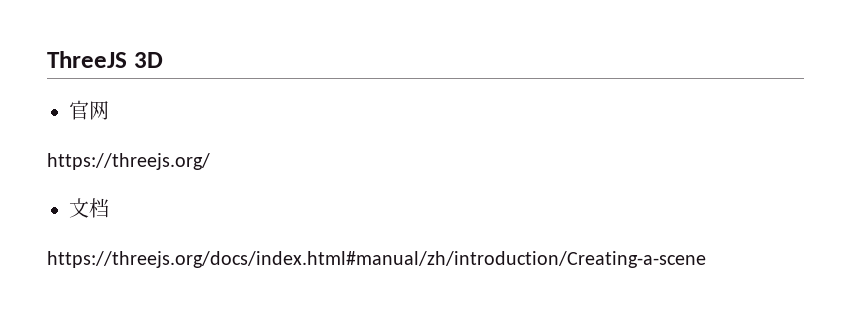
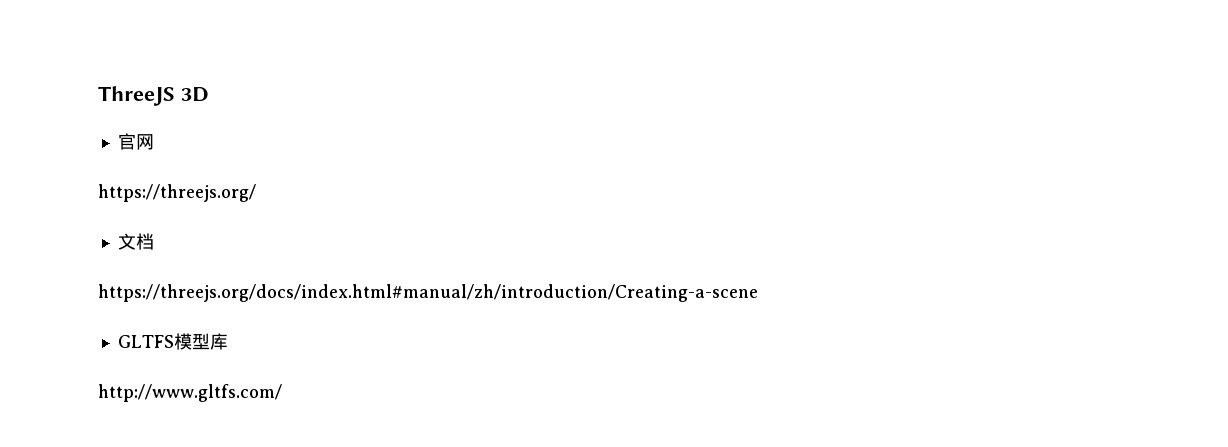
+ GLTFS模型库
+ http://www.gltfs.com/

